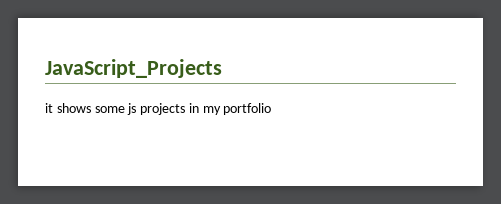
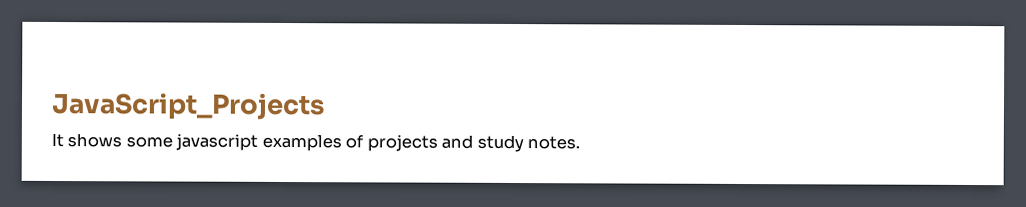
- it shows some js projects in my portfolio
+ It shows some javascript examples of projects and study notes.

